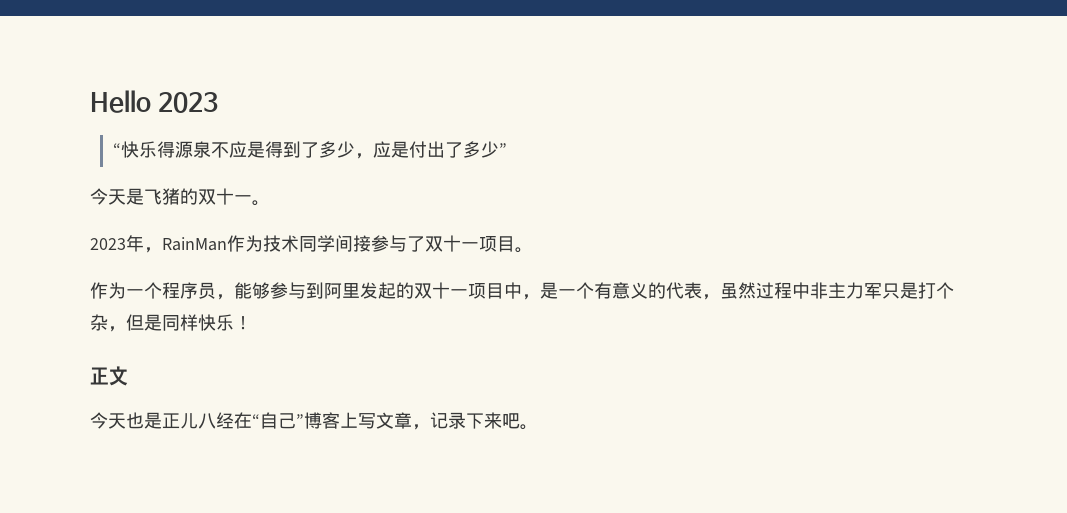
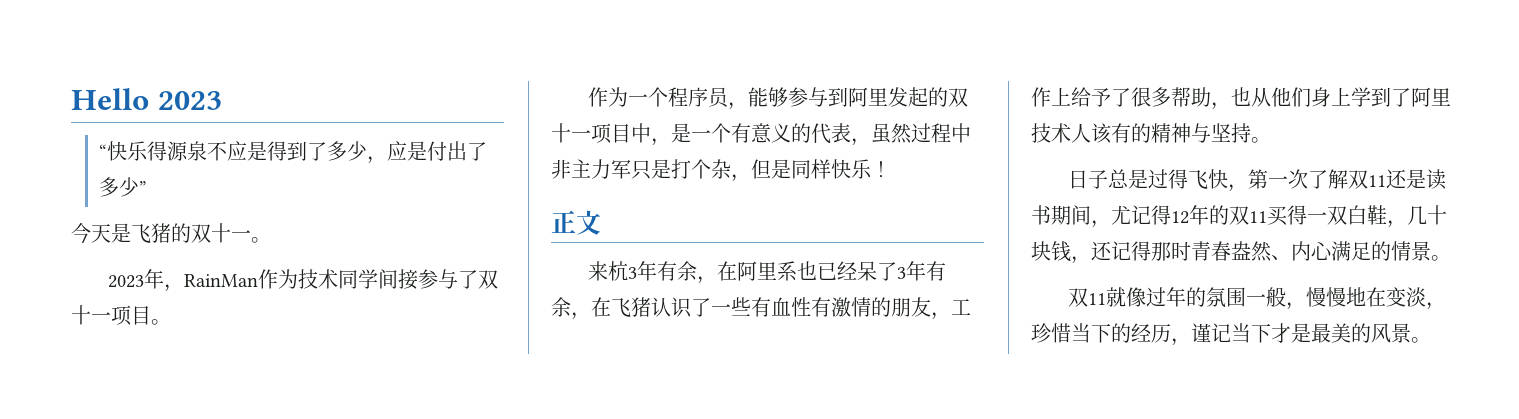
- 今天也是正儿八经在“自己”博客上写文章，记录下来吧。
+ 来杭3年有余，在阿里系也已经呆了3年有余，在飞猪认识了一些有血性有激情的朋友，工作上给予了很多帮助，也从他们身上学到了阿里技术人该有的精神与坚持。
+ 日子总是过得飞快，第一次了解双11还是读书期间，尤记得12年的双11买得一双白鞋，几十块钱，还记得那时青春盎然、内心满足的情景。
+ 双11就像过年的氛围一般，慢慢地在变淡，珍惜当下的经历，谨记当下才是最美的风景。

